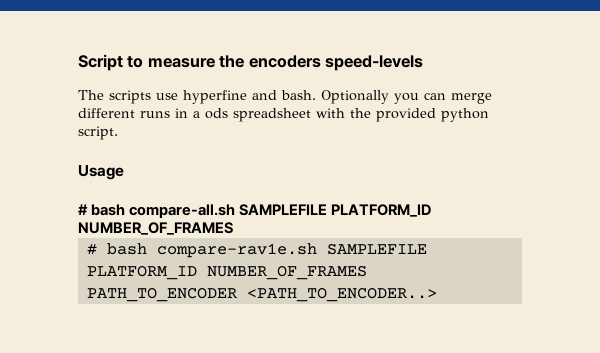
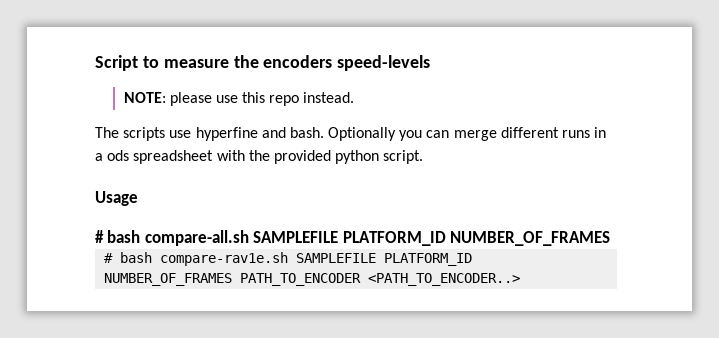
+ NOTE: please use this repo instead.

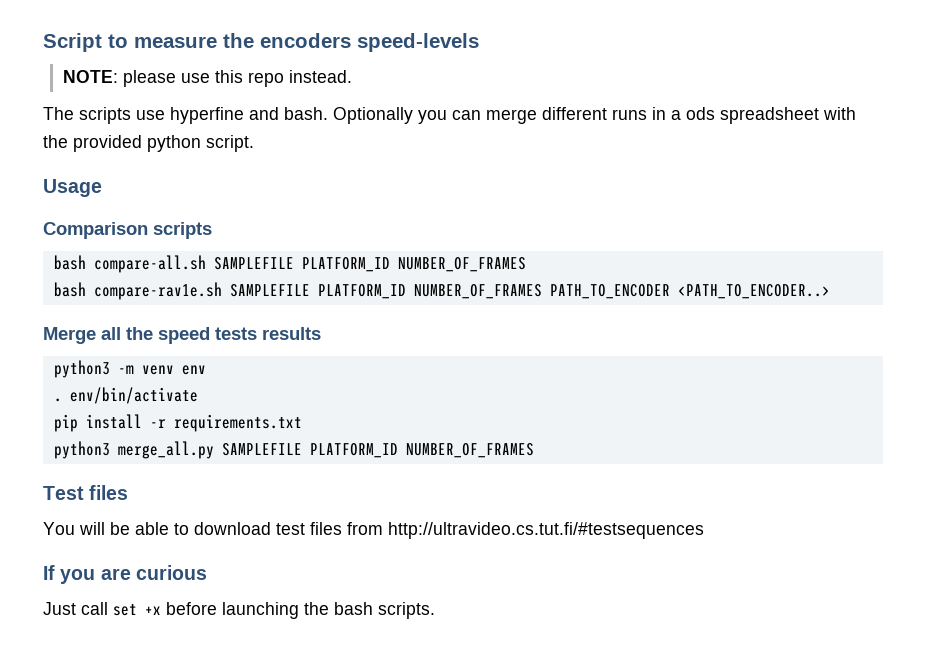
- # bash compare-all.sh SAMPLEFILE PLATFORM_ID NUMBER_OF_FRAMES
+ Comparison scripts
+ bash compare-all.sh SAMPLEFILE PLATFORM_ID NUMBER_OF_FRAMES
- # bash compare-rav1e.sh SAMPLEFILE PLATFORM_ID NUMBER_OF_FRAMES PATH_TO_ENCODER <PATH_TO_ENCODER..>
+ bash compare-rav1e.sh SAMPLEFILE PLATFORM_ID NUMBER_OF_FRAMES PATH_TO_ENCODER <PATH_TO_ENCODER..>
+ Merge all the speed tests results
+ python3 -m venv env
+ . env/bin/activate
+ pip install -r requirements.txt
+ python3 merge_all.py SAMPLEFILE PLATFORM_ID NUMBER_OF_FRAMES
+ Test files
+ You will be able to download test files from http://ultravideo.cs.tut.fi/#testsequences
+ If you are curious
+ Just call set +x before launching the bash scripts.

